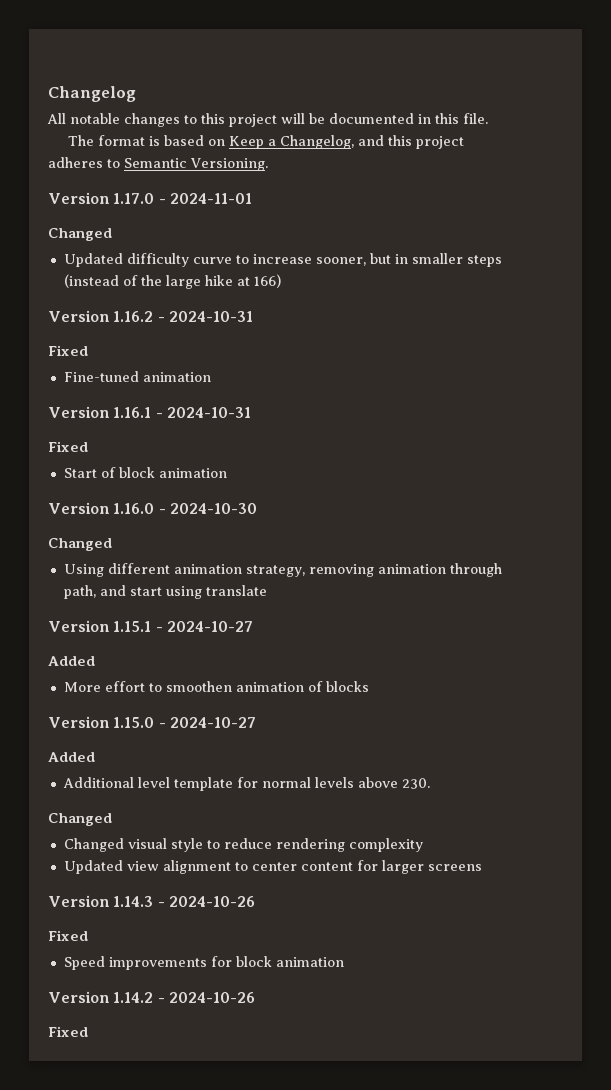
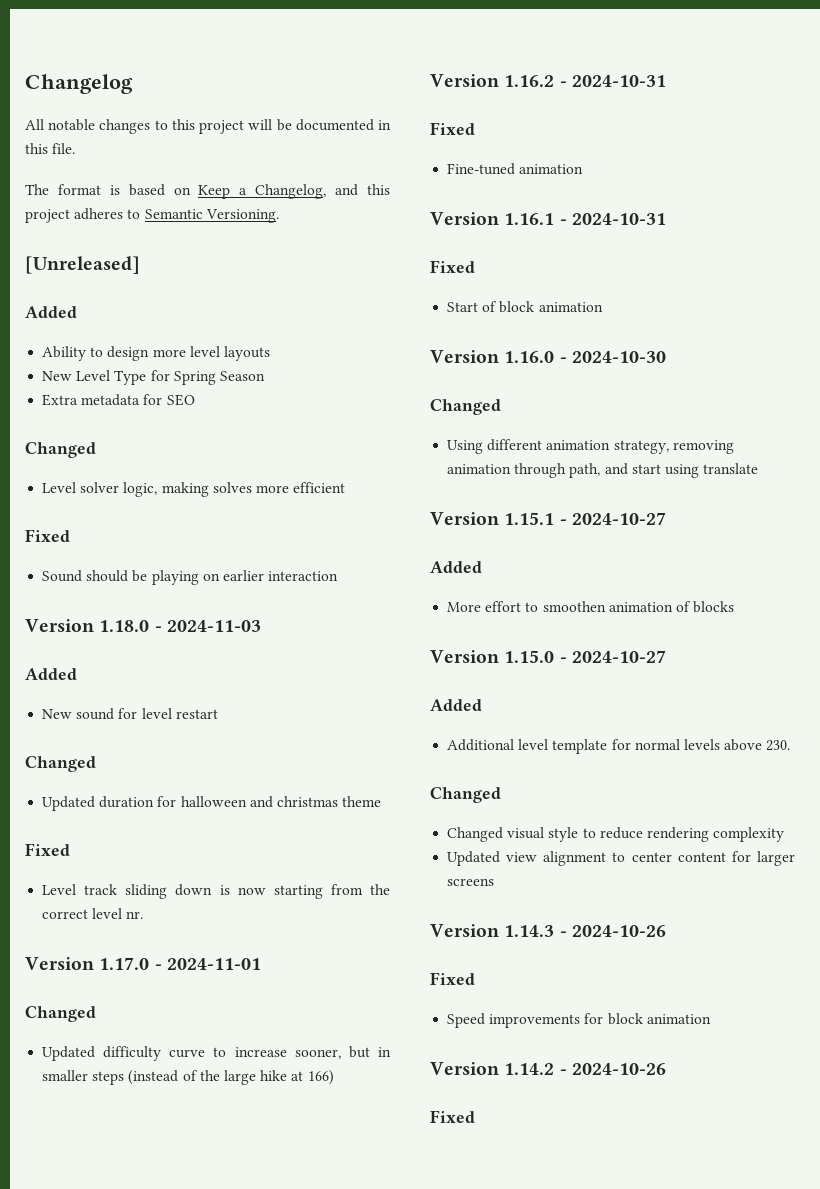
+ [Unreleased]
+ Added
+ Ability to design more level layouts
+ New Level Type for Spring Season
+ Extra metadata for SEO
+ Changed
+ Level solver logic, making solves more efficient
+ Fixed
+ Sound should be playing on earlier interaction
+ Version 1.18.0 - 2024-11-03
+ Added
+ New sound for level restart
+ Changed
+ Updated duration for halloween and christmas theme
+ Fixed
+ Level track sliding down is now starting from the correct level nr.

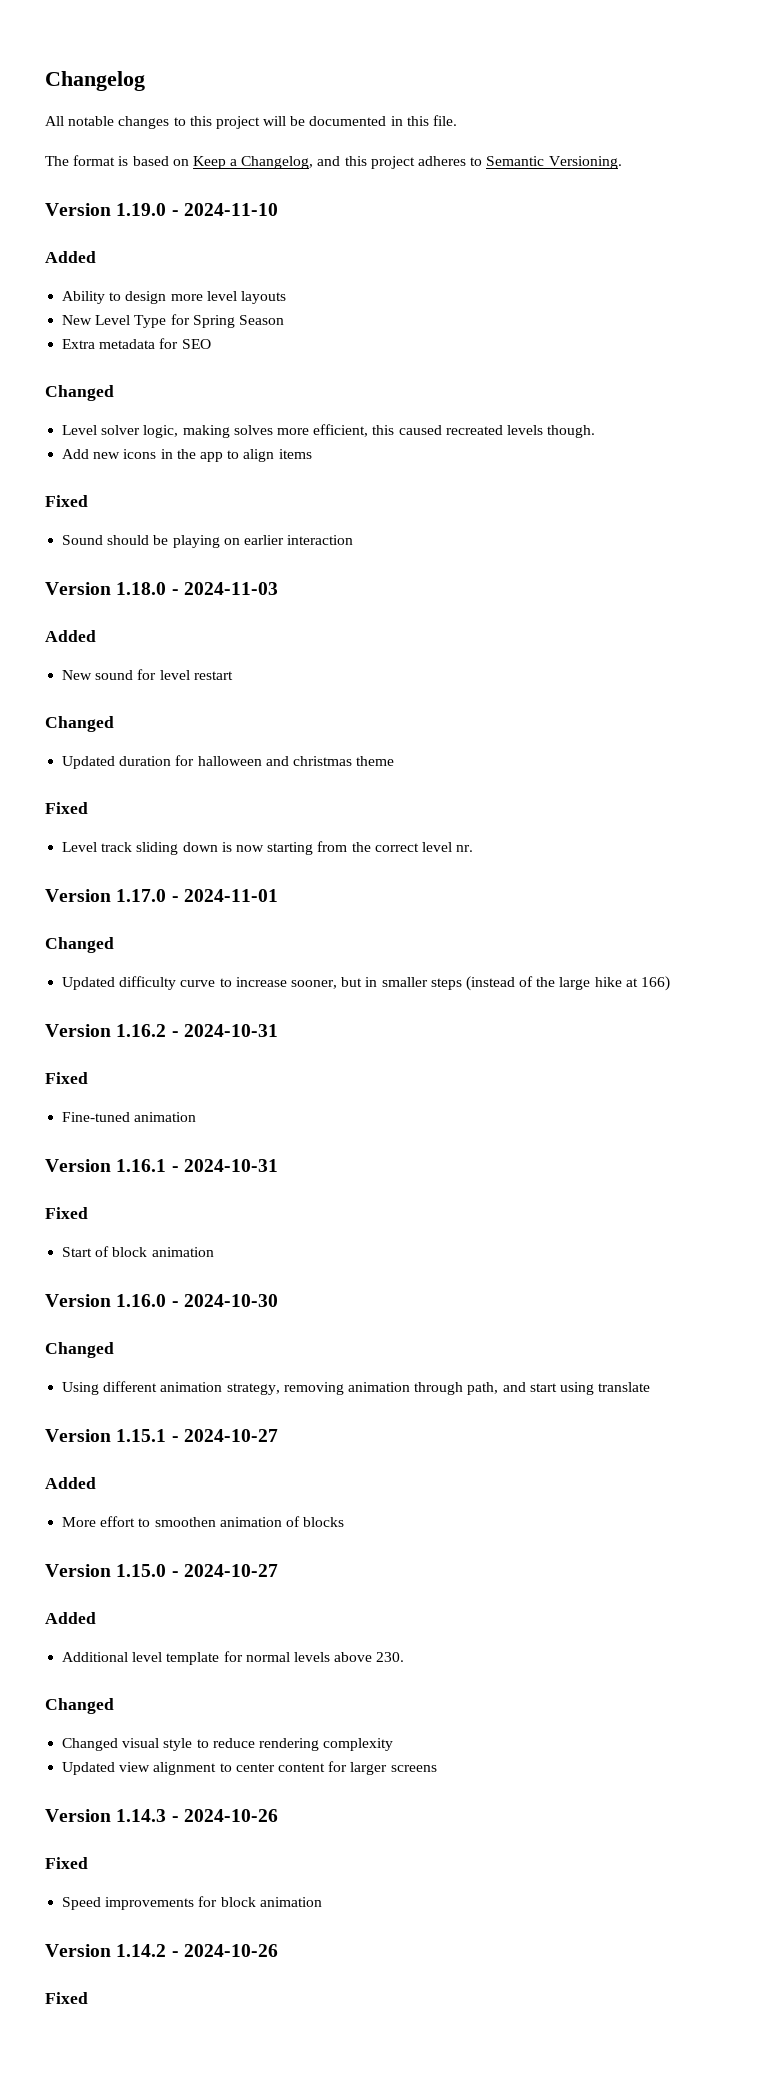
- [Unreleased]
+ Version 1.19.0 - 2024-11-10
- Level solver logic, making solves more efficient
+ Level solver logic, making solves more efficient, this caused recreated levels though.
+ Add new icons in the app to align items

